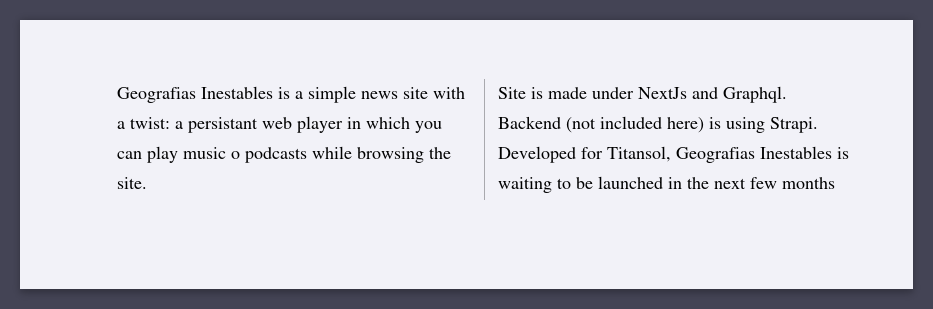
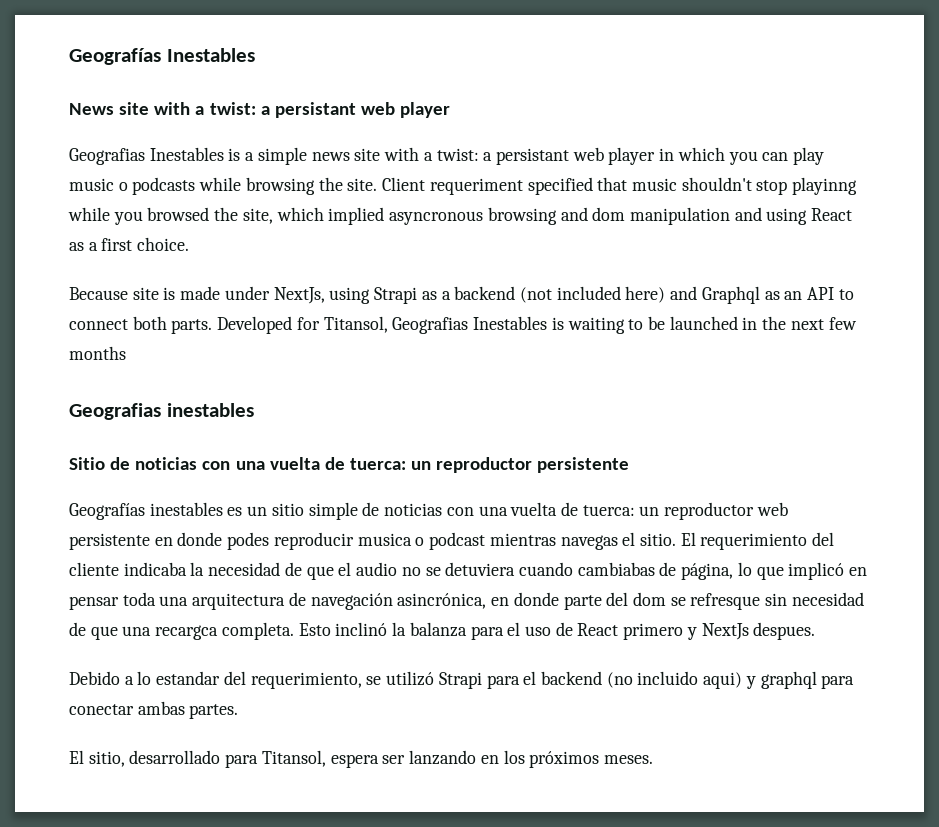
+ Geografías Inestables
+ News site with a twist: a persistant web player
- Geografias Inestables is a simple news site with a twist: a persistant web player in which you can play music o podcasts while browsing the site.
- Site is made under NextJs and Graphql. Backend (not included here) is using Strapi.
+ Geografias Inestables is a simple news site with a twist: a persistant web player in which you can play music o podcasts while browsing the site. Client requeriment specified that music shouldn't stop playinng while you browsed the site, which implied asyncronous browsing and dom manipulation and using React as a first choice.
+ Because site is made under NextJs, using Strapi as a backend (not included here) and Graphql as an API to connect both parts.
+ Geografias inestables
+ Sitio de noticias con una vuelta de tuerca: un reproductor persistente
+ Geografías inestables es un sitio simple de noticias con una vuelta de tuerca: un reproductor web persistente en donde podes reproducir musica o podcast mientras navegas el sitio. El requerimiento del cliente indicaba la necesidad de que el audio no se detuviera cuando cambiabas de página, lo que implicó en pensar toda una arquitectura de navegación asincrónica, en donde parte del dom se refresque sin necesidad de que una recargca completa. Esto inclinó la balanza para el uso de React primero y NextJs despues.
+ Debido a lo estandar del requerimiento, se utilizó Strapi para el backend (no incluido aqui) y graphql para conectar ambas partes.
+ El sitio, desarrollado para Titansol, espera ser lanzando en los próximos meses.

